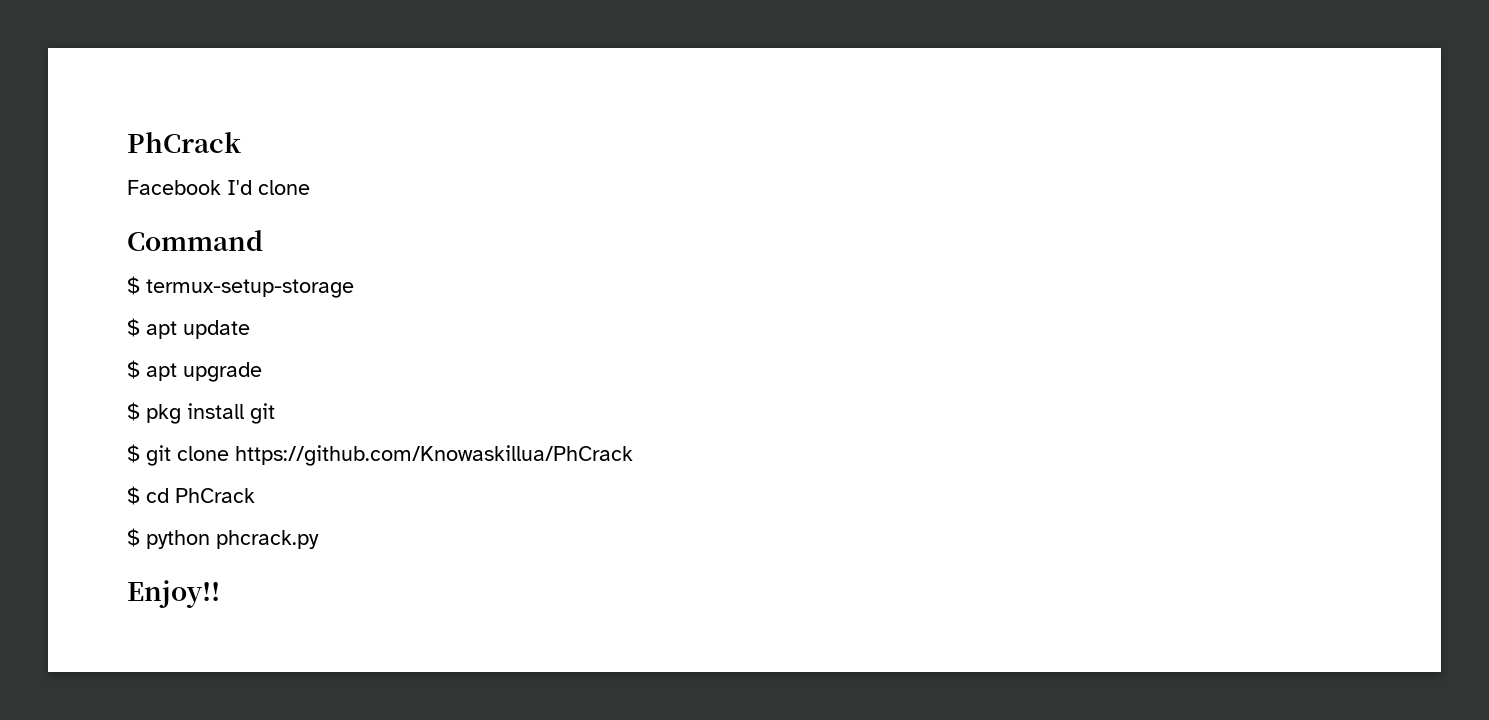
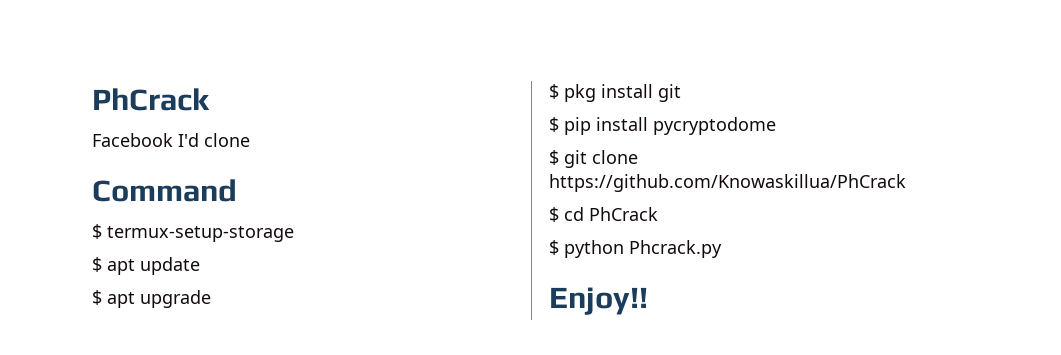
+ $ pip install pycryptodome
- $ python phcrack.py
+ $ python Phcrack.py

